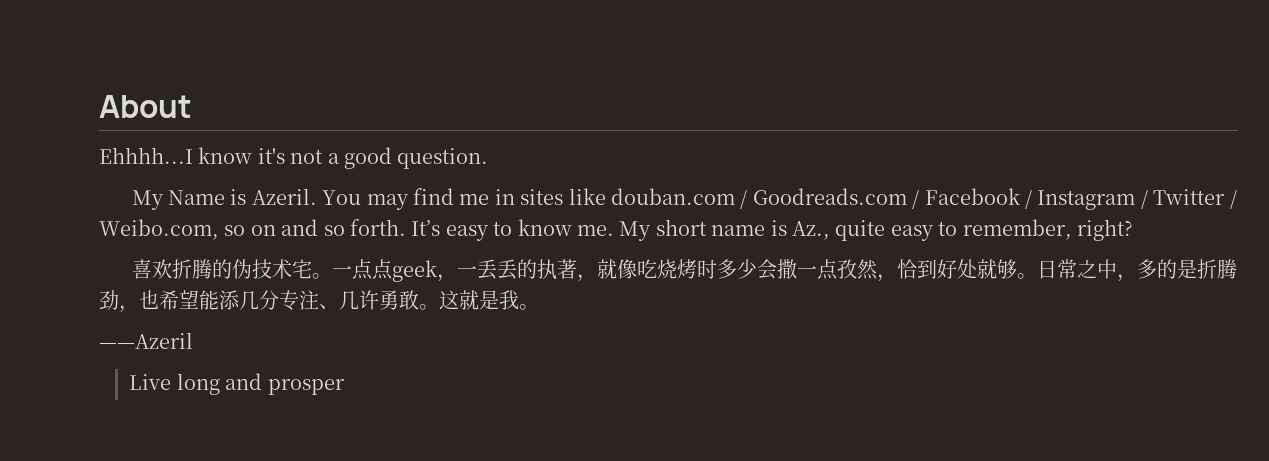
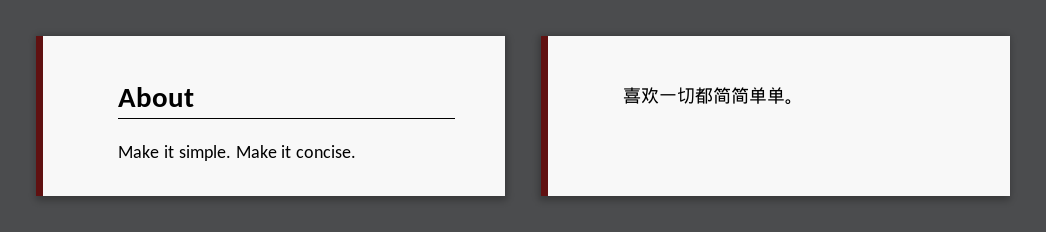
- Ehhhh...I know it's not a good question.
- My Name is Azeril. You may find me in sites like douban.com / Goodreads.com / Facebook / Instagram / Twitter / Weibo.com, so on and so forth. It’s easy to know me. My short name is Az., quite easy to remember, right?
- 喜欢折腾的伪技术宅。一点点geek，一丢丢的执著，就像吃烧烤时多少会撒一点孜然，恰到好处就够。日常之中，多的是折腾劲，也希望能添几分专注、几许勇敢。这就是我。
- ——Azeril
- Live long and prosper
+ Make it simple. Make it concise.
+ 喜欢一切都简简单单。

